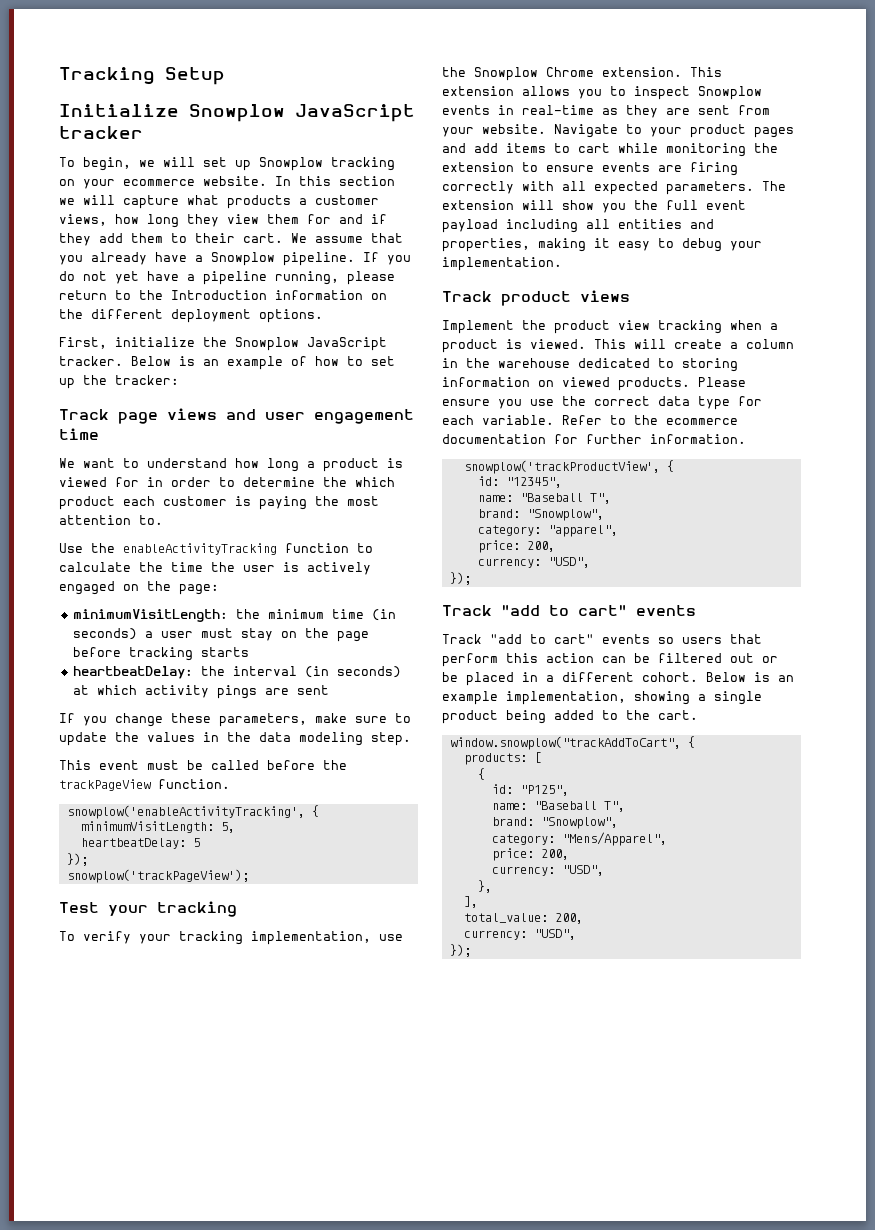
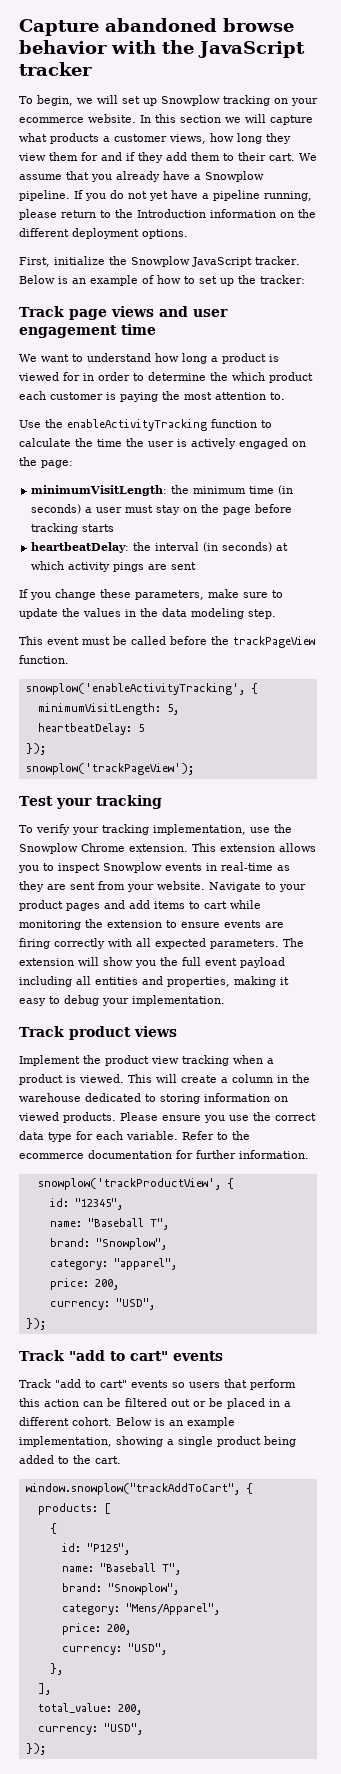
- Tracking Setup
- Initialize Snowplow JavaScript tracker
+ Capture abandoned browse behavior with the JavaScript tracker

